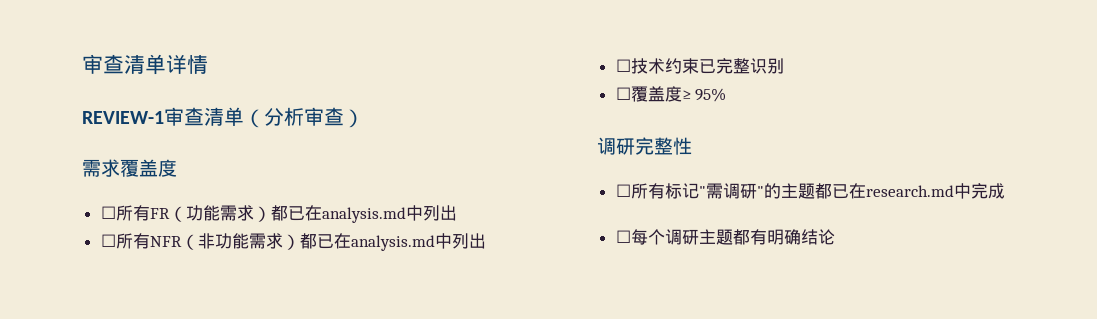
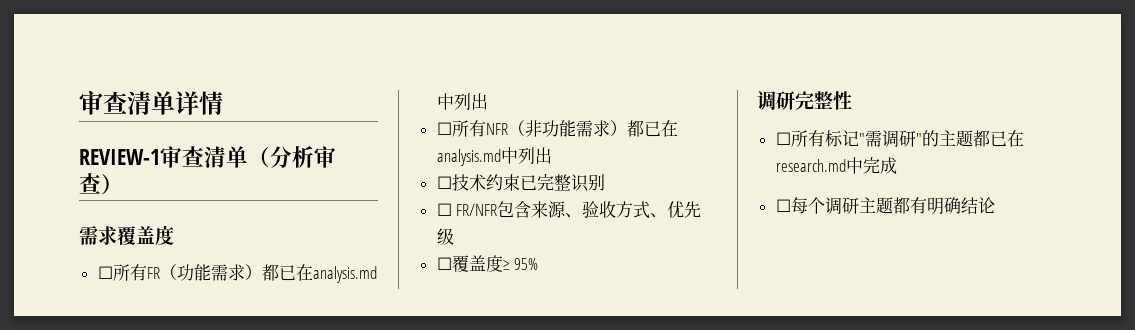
+ ☐ FR/NFR包含来源、验收方式、优先级

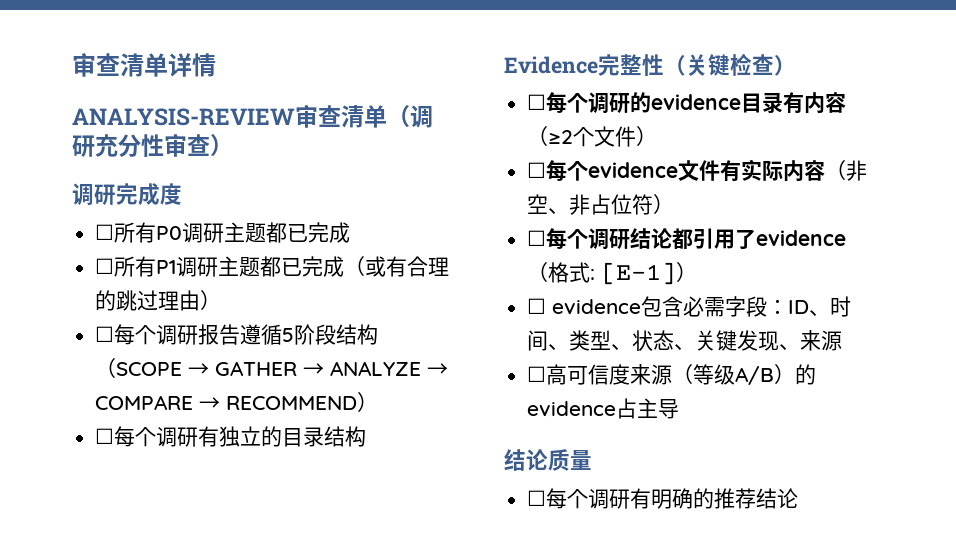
- REVIEW-1审查清单（分析审查）
+ ANALYSIS-REVIEW审查清单（调研充分性审查）
- 需求覆盖度
+ 调研完成度
- ☐所有FR（功能需求）都已在analysis.md中列出
- ☐所有NFR（非功能需求）都已在analysis.md中列出
- ☐技术约束已完整识别
- ☐ FR/NFR包含来源、验收方式、优先级
- ☐覆盖度≥ 95%
- 调研完整性
- ☐所有标记"需调研"的主题都已在research.md中完成
- ☐每个调研主题都有明确结论
+ ☐所有P0调研主题都已完成
+ ☐所有P1调研主题都已完成（或有合理的跳过理由）
+ ☐每个调研报告遵循5阶段结构（SCOPE → GATHER → ANALYZE → COMPARE → RECOMMEND）
+ ☐每个调研有独立的目录结构
+ Evidence完整性（关键检查）
+ ☐每个调研的evidence目录有内容（≥2个文件）
+ ☐每个evidence文件有实际内容（非空、非占位符）
+ ☐每个调研结论都引用了evidence（格式: [E-1]）
+ ☐ evidence包含必需字段：ID、时间、类型、状态、关键发现、来源
+ ☐高可信度来源（等级A/B）的evidence占主导
+ 结论质量
+ ☐每个调研有明确的推荐结论

